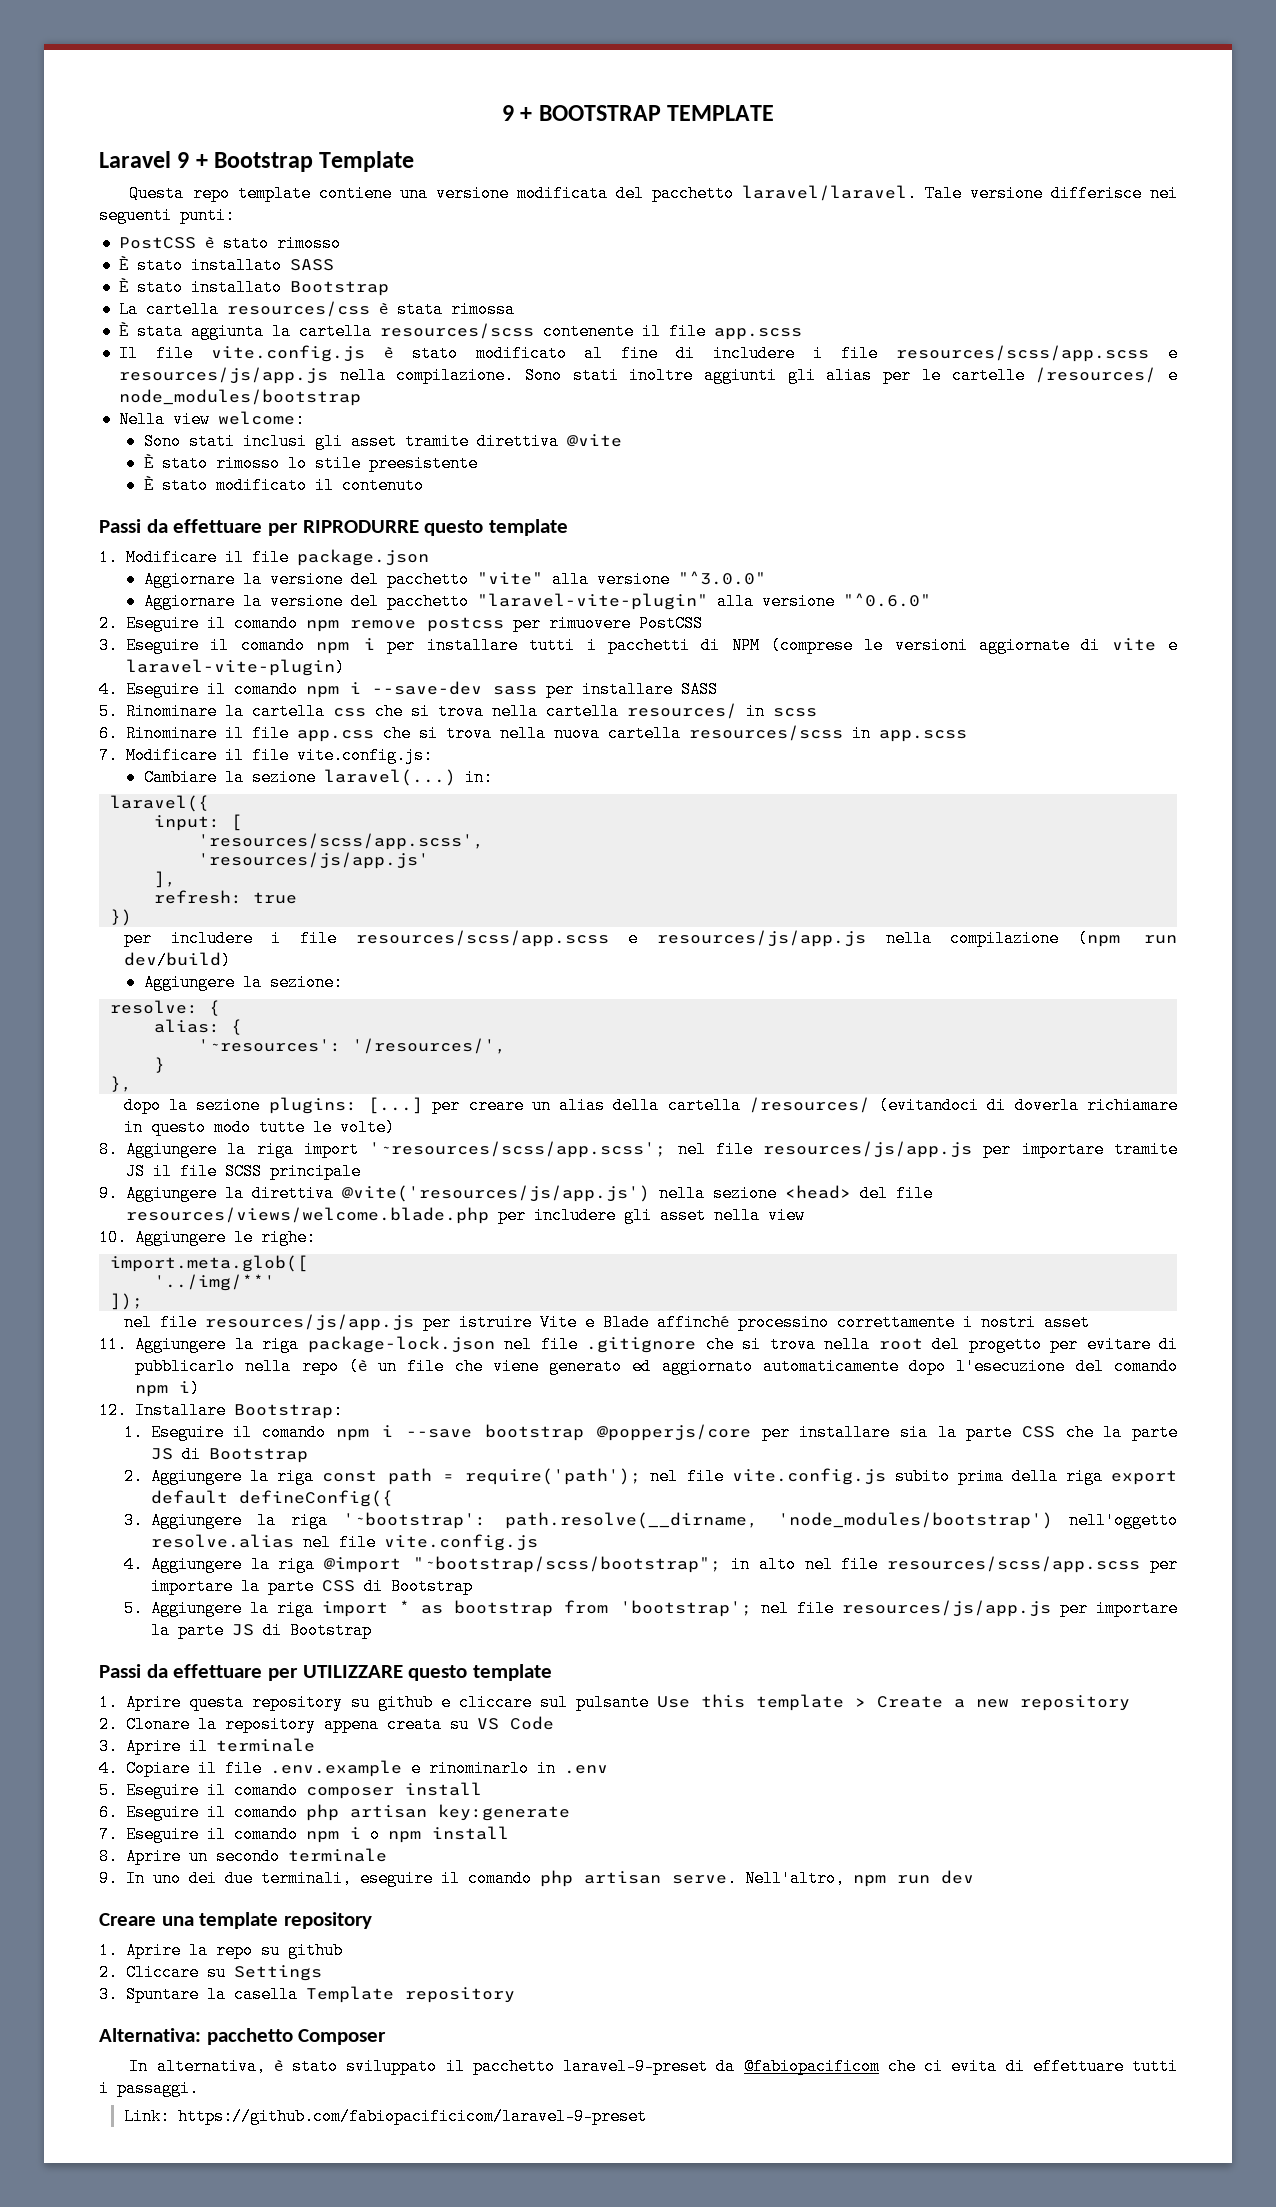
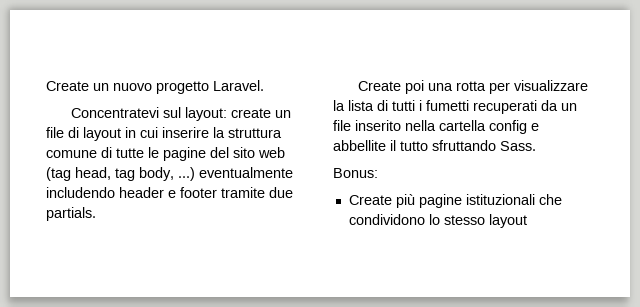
- 9 + BOOTSTRAP TEMPLATE
- Laravel 9 + Bootstrap Template
- Questa repo template contiene una versione modificata del pacchetto laravel/laravel. Tale versione differisce nei seguenti punti:
- PostCSS è stato rimosso
- È stato installato SASS
- È stato installato Bootstrap
- La cartella resources/css è stata rimossa
- È stata aggiunta la cartella resources/scss contenente il file app.scss
- Il file vite.config.js è stato modificato al fine di includere i file resources/scss/app.scss e resources/js/app.js nella compilazione. Sono stati inoltre aggiunti gli alias per le cartelle /resources/ e node_modules/bootstrap
- Nella view welcome:
- Sono stati inclusi gli asset tramite direttiva @vite
- È stato rimosso lo stile preesistente
- È stato modificato il contenuto
- Passi da effettuare per RIPRODURRE questo template
- 1. Modificare il file package.json
- Aggiornare la versione del pacchetto "vite" alla versione "^3.0.0"
- Aggiornare la versione del pacchetto "laravel-vite-plugin" alla versione "^0.6.0"
- 2. Eseguire il comando npm remove postcss per rimuovere PostCSS
- 3. Eseguire il comando npm i per installare tutti i pacchetti di NPM (comprese le versioni aggiornate di vite e laravel-vite-plugin)
- 4. Eseguire il comando npm i --save-dev sass per installare SASS
- 5. Rinominare la cartella css che si trova nella cartella resources/ in scss
- 6. Rinominare il file app.css che si trova nella nuova cartella resources/scss in app.scss
- 7. Modificare il file vite.config.js:
- Cambiare la sezione laravel(...) in:
- laravel({
- input: [
- 'resources/scss/app.scss',
- 'resources/js/app.js'
- ],
- refresh: true
- })
- per includere i file resources/scss/app.scss e resources/js/app.js nella compilazione (npm run dev/build)
- Aggiungere la sezione:
- resolve: {
- alias: {
- '~resources': '/resources/',
- }
- },
- dopo la sezione plugins: [...] per creare un alias della cartella /resources/ (evitandoci di doverla richiamare in questo modo tutte le volte)
- 8. Aggiungere la riga import '~resources/scss/app.scss'; nel file resources/js/app.js per importare tramite JS il file SCSS principale
- 9. Aggiungere la direttiva @vite('resources/js/app.js') nella sezione <head> del file resources/views/welcome.blade.php per includere gli asset nella view
- 10. Aggiungere le righe:
- import.meta.glob([
- '../img/**'
- ]);
- nel file resources/js/app.js per istruire Vite e Blade affinché processino correttamente i nostri asset
- 11. Aggiungere la riga package-lock.json nel file .gitignore che si trova nella root del progetto per evitare di pubblicarlo nella repo (è un file che viene generato ed aggiornato automaticamente dopo l'esecuzione del comando npm i)
- 12. Installare Bootstrap:
- 1. Eseguire il comando npm i --save bootstrap @popperjs/core per installare sia la parte CSS che la parte JS di Bootstrap
- 2. Aggiungere la riga const path = require('path'); nel file vite.config.js subito prima della riga export default defineConfig({
- 3. Aggiungere la riga '~bootstrap': path.resolve(__dirname, 'node_modules/bootstrap') nell'oggetto resolve.alias nel file vite.config.js
- 4. Aggiungere la riga @import "~bootstrap/scss/bootstrap"; in alto nel file resources/scss/app.scss per importare la parte CSS di Bootstrap
- 5. Aggiungere la riga import * as bootstrap from 'bootstrap'; nel file resources/js/app.js per importare la parte JS di Bootstrap
- Passi da effettuare per UTILIZZARE questo template
- 1. Aprire questa repository su github e cliccare sul pulsante Use this template > Create a new repository
- 2. Clonare la repository appena creata su VS Code
- 3. Aprire il terminale
- 4. Copiare il file .env.example e rinominarlo in .env
- 5. Eseguire il comando composer install
- 6. Eseguire il comando php artisan key:generate
- 7. Eseguire il comando npm i o npm install
- 8. Aprire un secondo terminale
- 9. In uno dei due terminali, eseguire il comando php artisan serve. Nell'altro, npm run dev
- Creare una template repository
- 1. Aprire la repo su github
- 2. Cliccare su Settings
- 3. Spuntare la casella Template repository
- Alternativa: pacchetto Composer
- In alternativa, è stato sviluppato il pacchetto laravel-9-preset da @fabiopacificom che ci evita di effettuare tutti i passaggi.
- Link: https://github.com/fabiopacificicom/laravel-9-preset
+ Create un nuovo progetto Laravel.
+ Concentratevi sul layout: create un file di layout in cui inserire la struttura comune di tutte le pagine del sito web (tag head, tag body, ...) eventualmente includendo header e footer tramite due partials.
+ Create poi una rotta per visualizzare la lista di tutti i fumetti recuperati da un file inserito nella cartella config e abbellite il tutto sfruttando Sass.
+ Bonus:
+ Create più pagine istituzionali che condividono lo stesso layout

